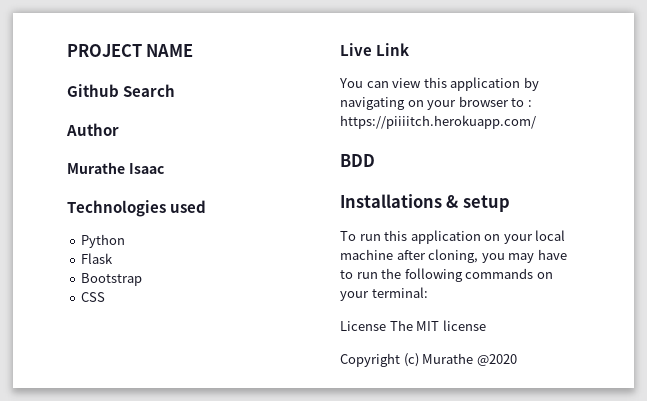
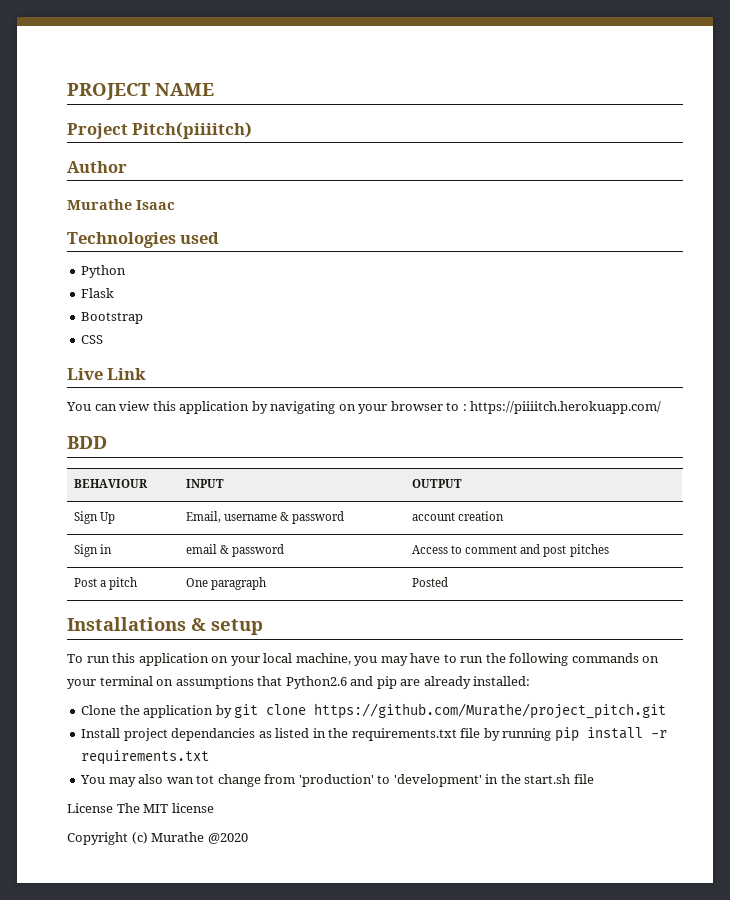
- Github Search
+ Project Pitch(piiiitch)
+ BEHAVIOUR | INPUT | OUTPUT
+ Sign Up | Email, username & password | account creation
+ Sign in | email & password | Access to comment and post pitches
+ Post a pitch | One paragraph | Posted
- To run this application on your local machine after cloning, you may have to run the following commands on your terminal:
+ To run this application on your local machine, you may have to run the following commands on your terminal on assumptions that Python2.6 and pip are already installed:
+ Clone the application by git clone https://github.com/Murathe/project_pitch.git
+ Install project dependancies as listed in the requirements.txt file by running pip install -r requirements.txt
+ You may also wan tot change from 'production' to 'development' in the start.sh file

